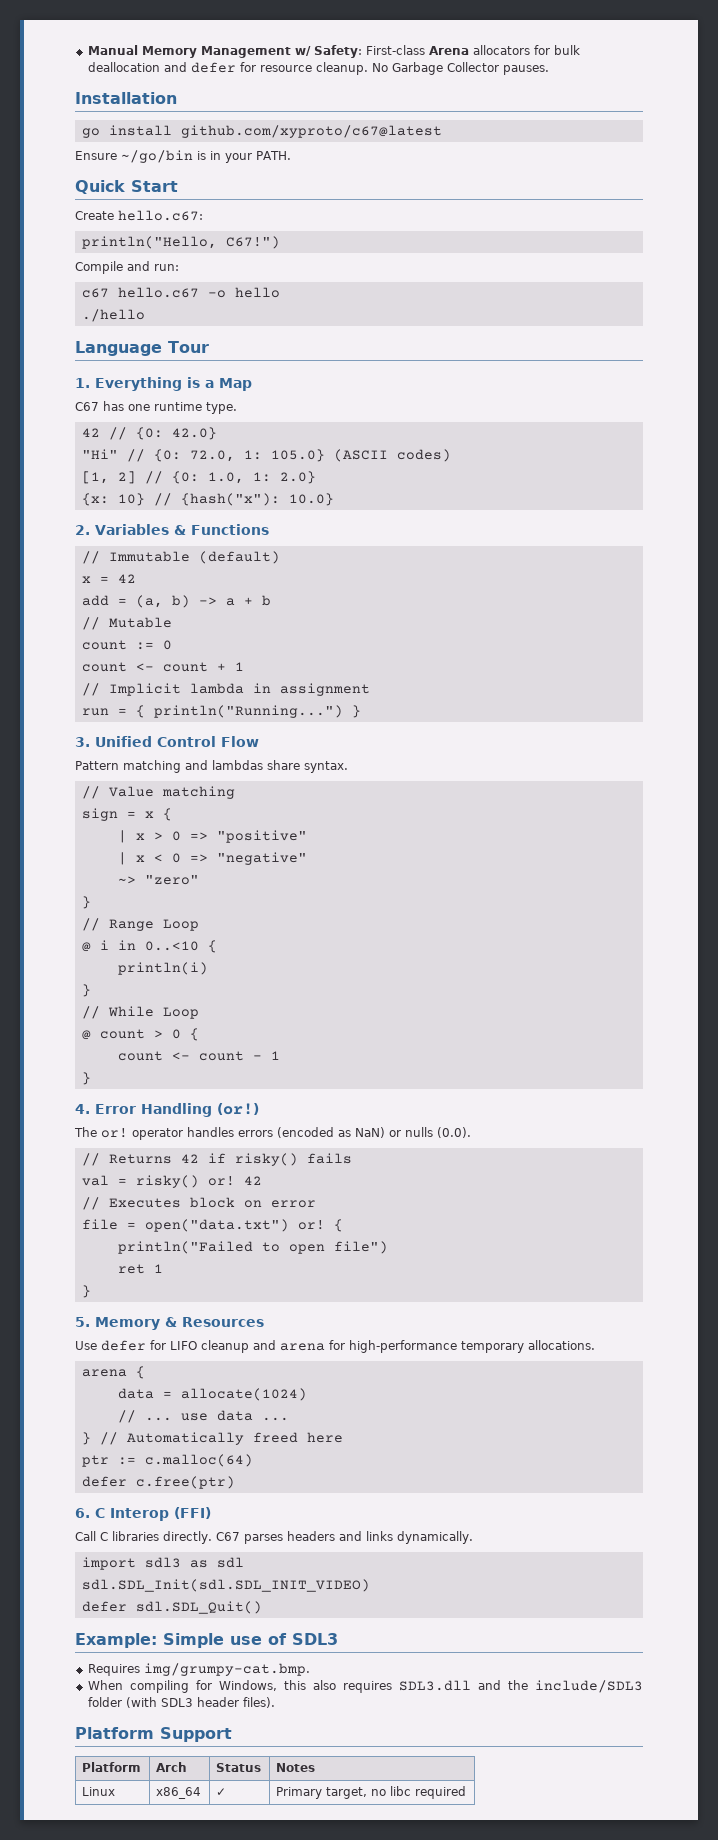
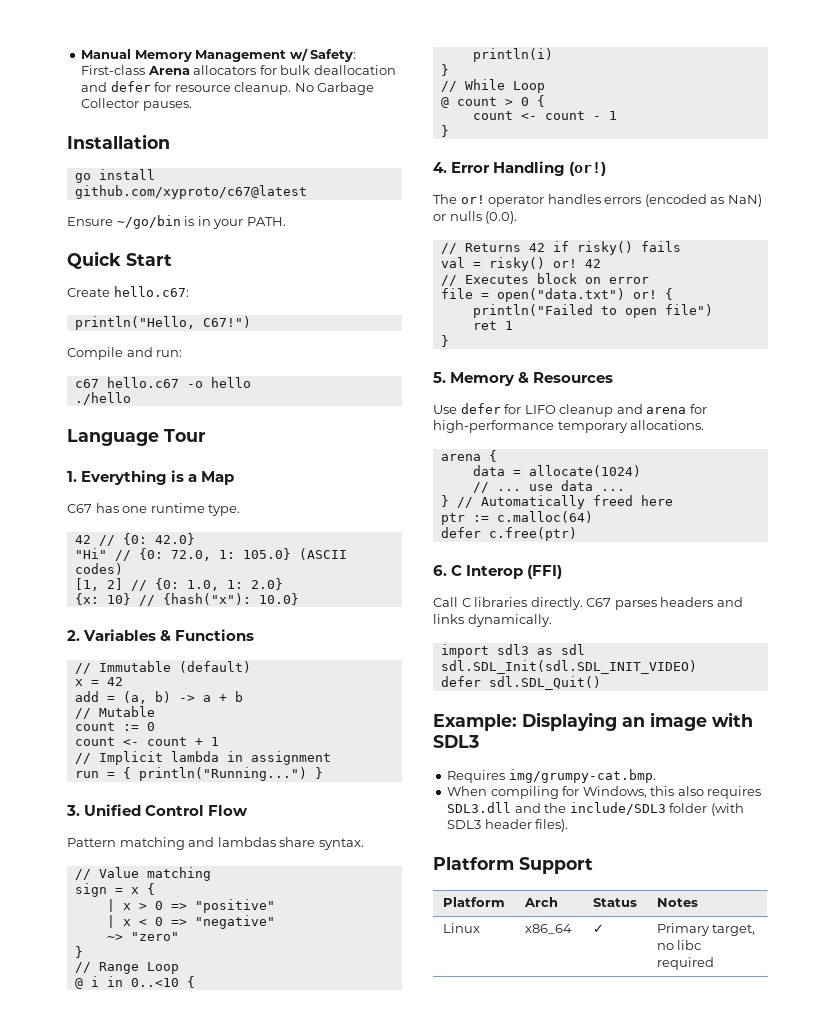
- Example: Simple use of SDL3
+ Example: Displaying an image with SDL3

